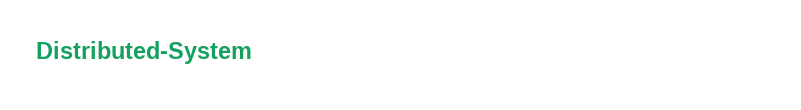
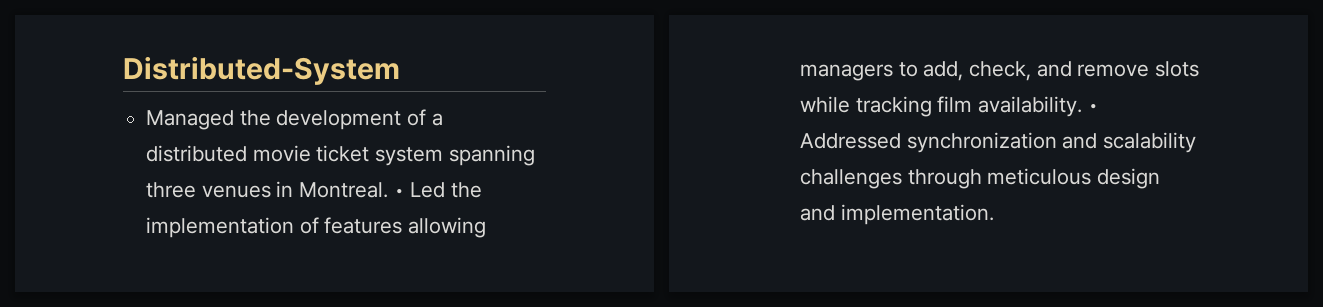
+ Managed the development of a distributed movie ticket system spanning three venues in Montreal. • Led the implementation of features allowing managers to add, check, and remove slots while tracking film availability. • Addressed synchronization and scalability challenges through meticulous design and implementation.

